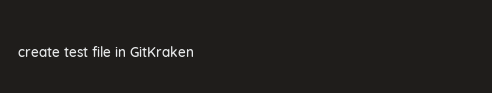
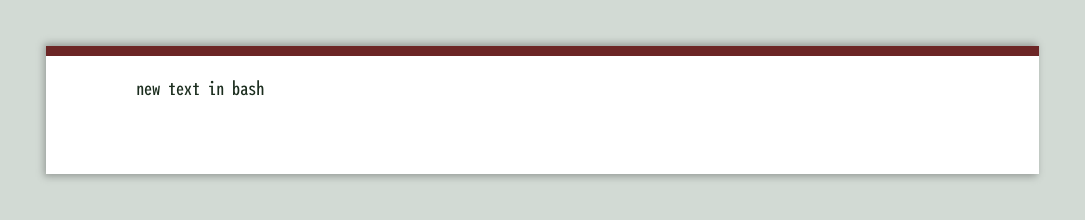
- create test file in GitKraken
+ new text in bash

